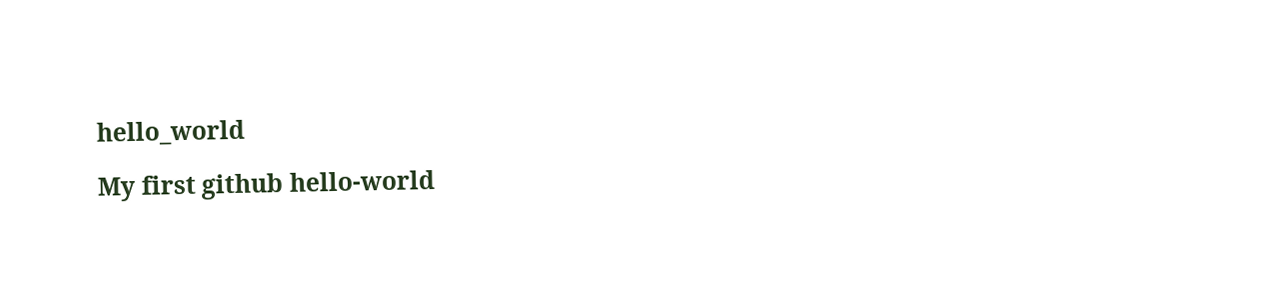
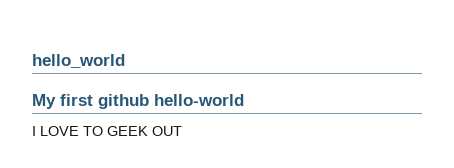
+ I LOVE TO GEEK OUT

